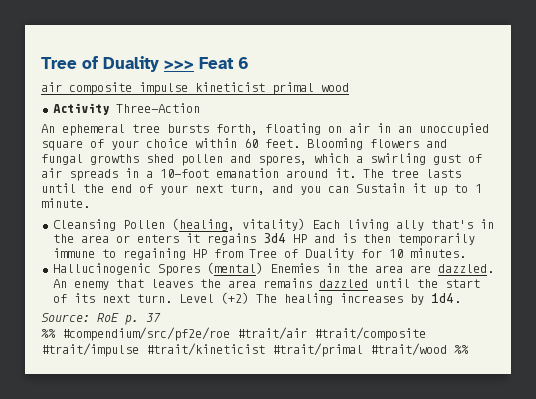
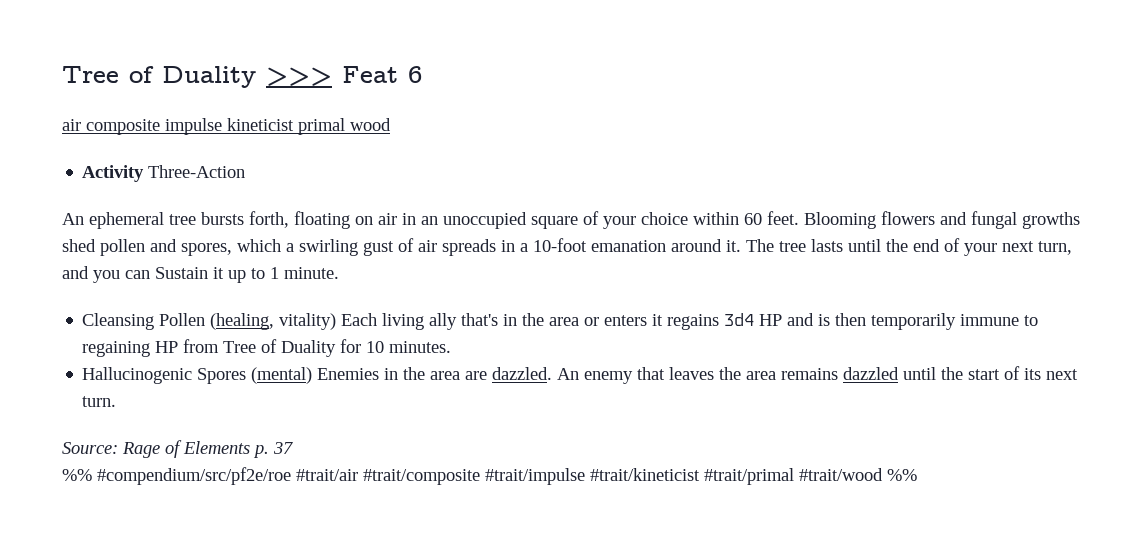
- An enemy that leaves the area remains dazzled until the start of its next turn. Level (+2) The healing increases by 1d4.
- Source: RoE p. 37
+ An enemy that leaves the area remains dazzled until the start of its next turn.
+ Source: Rage of Elements p. 37

